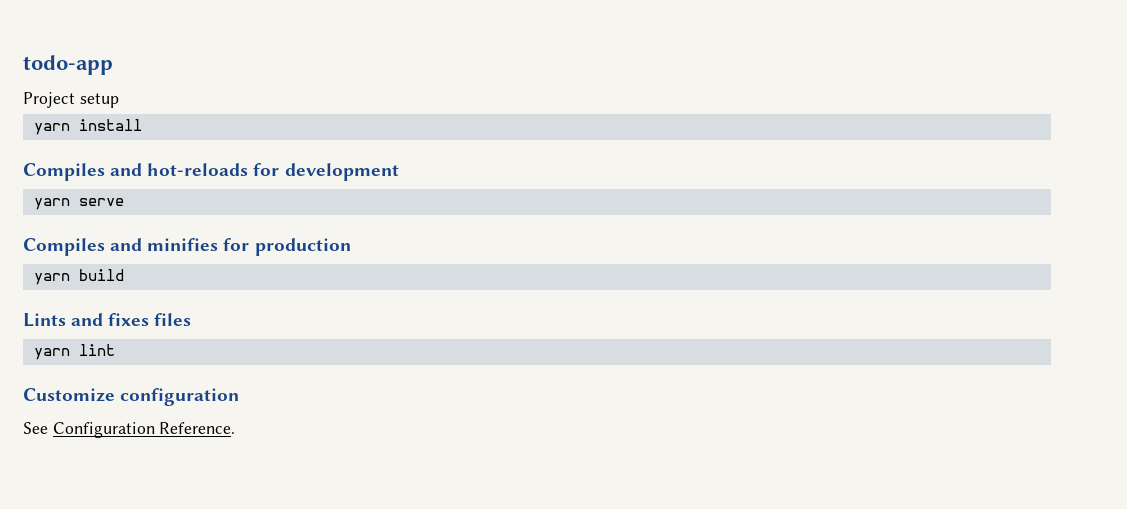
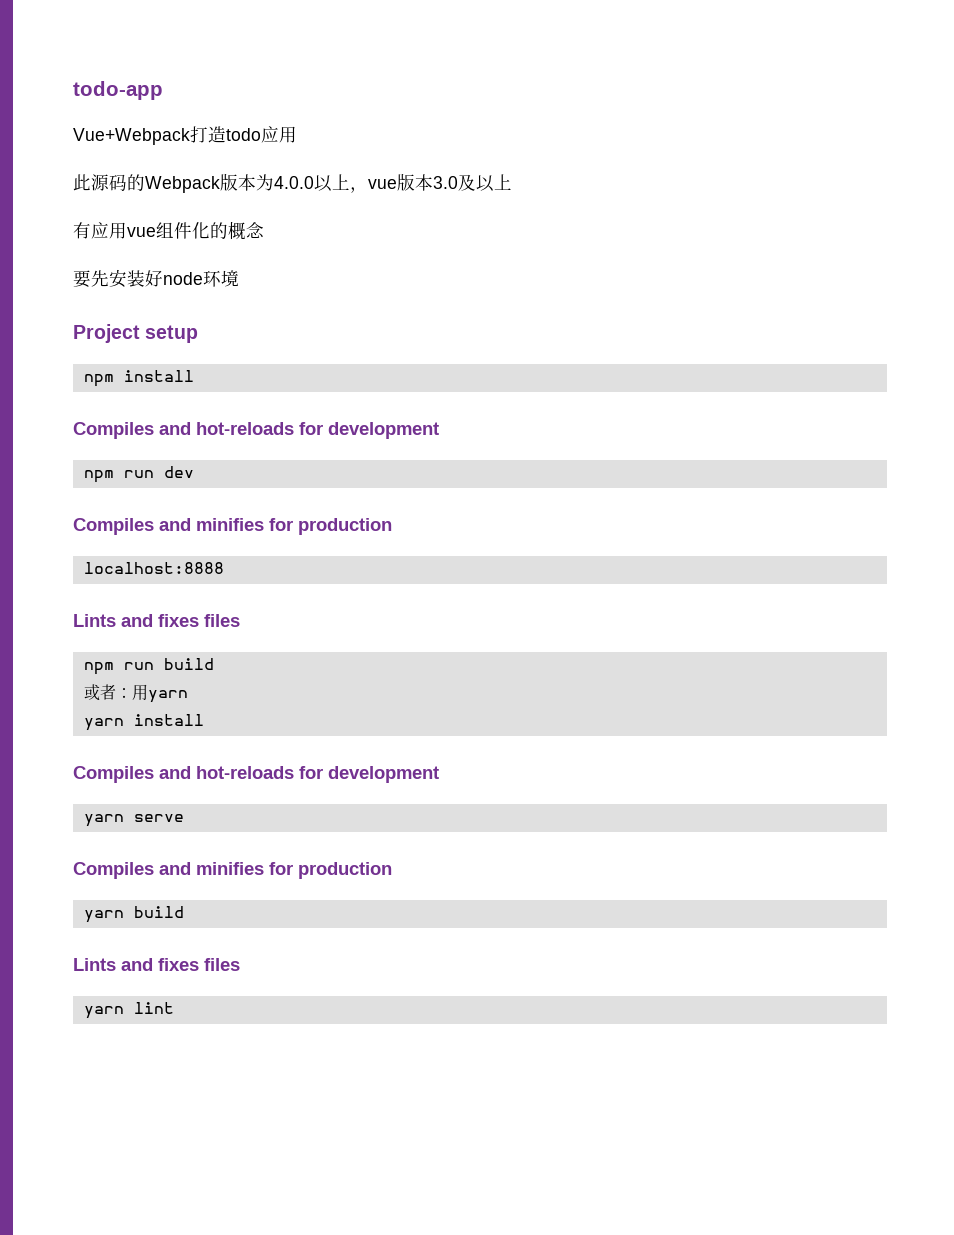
+ Vue+Webpack打造todo应用
+ 此源码的Webpack版本为4.0.0以上，vue版本3.0及以上
+ 有应用vue组件化的概念
+ 要先安装好node环境
  Project setup
+ npm install
+ Compiles and hot-reloads for development
+ npm run dev
+ Compiles and minifies for production
+ localhost:8888
+ Lints and fixes files
+ npm run build
+ 或者：用yarn
- Customize configuration
- See Configuration Reference.

